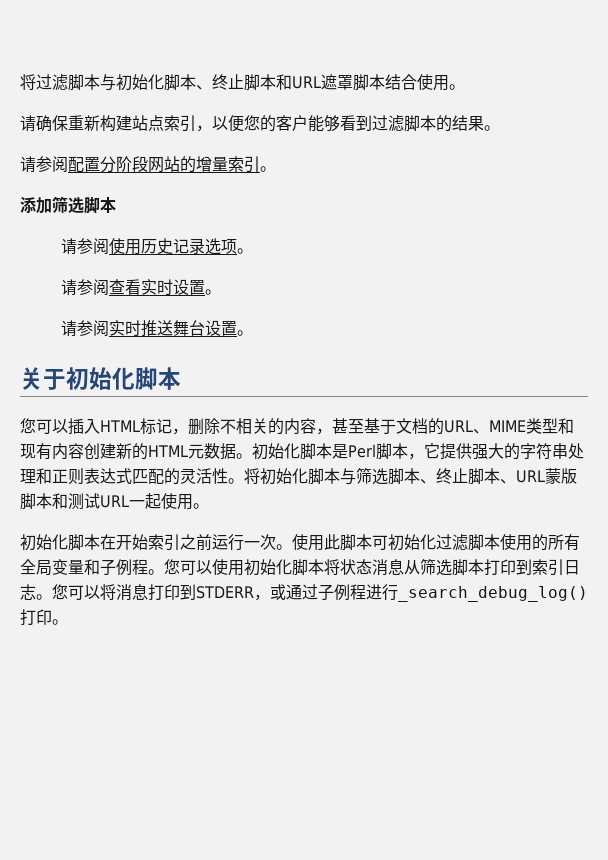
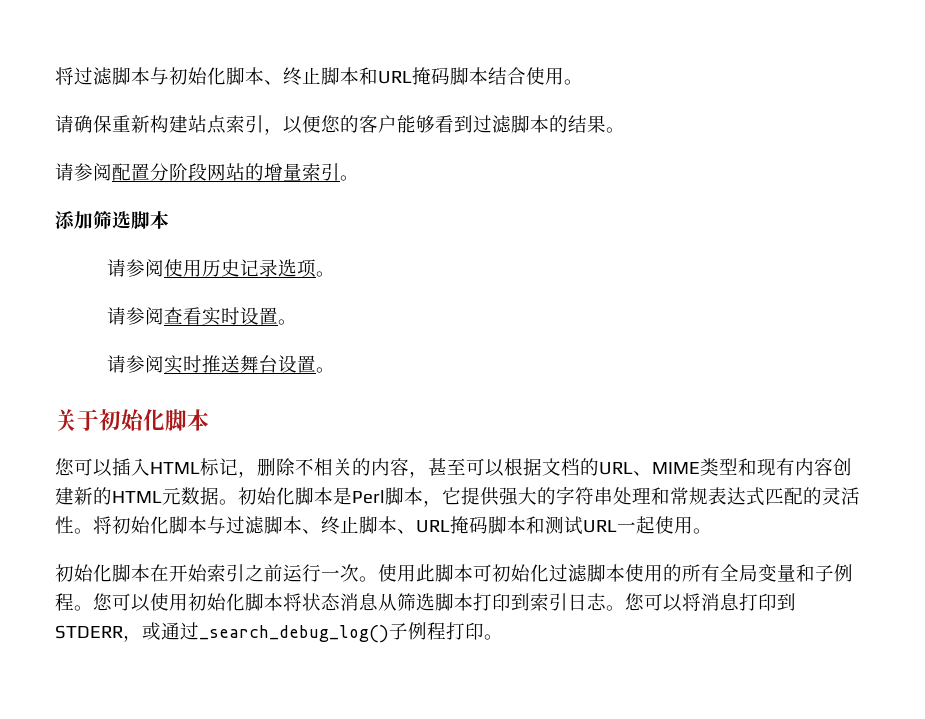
- 将过滤脚本与初始化脚本、终止脚本和URL遮罩脚本结合使用。
+ 将过滤脚本与初始化脚本、终止脚本和URL掩码脚本结合使用。
- 您可以插入HTML标记，删除不相关的内容，甚至基于文档的URL、MIME类型和现有内容创建新的HTML元数据。
+ 您可以插入HTML标记，删除不相关的内容，甚至可以根据文档的URL、MIME类型和现有内容创建新的HTML元数据。
- 初始化脚本是Perl脚本，它提供强大的字符串处理和正则表达式匹配的灵活性。
+ 初始化脚本是Perl脚本，它提供强大的字符串处理和常规表达式匹配的灵活性。
- 将初始化脚本与筛选脚本、终止脚本、URL蒙版脚本和测试URL一起使用。
+ 将初始化脚本与过滤脚本、终止脚本、URL掩码脚本和测试URL一起使用。
- 您可以将消息打印到STDERR，或通过子例程进行_search_debug_log()打印。
+ 您可以将消息打印到STDERR，或通过_search_debug_log()子例程打印。

